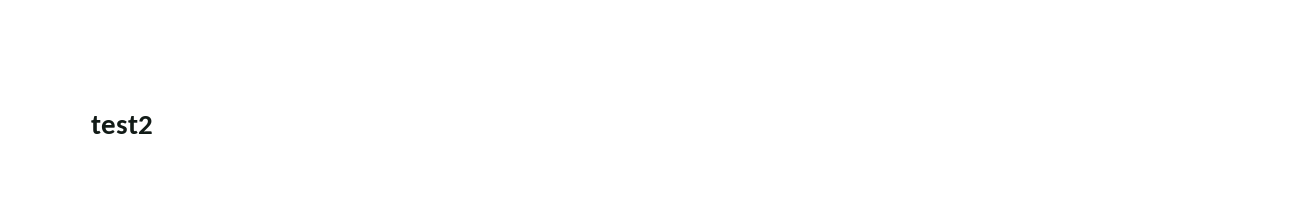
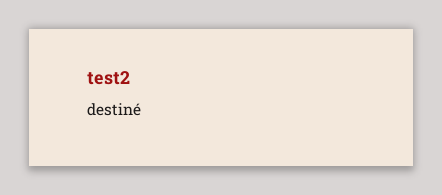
+ destiné

